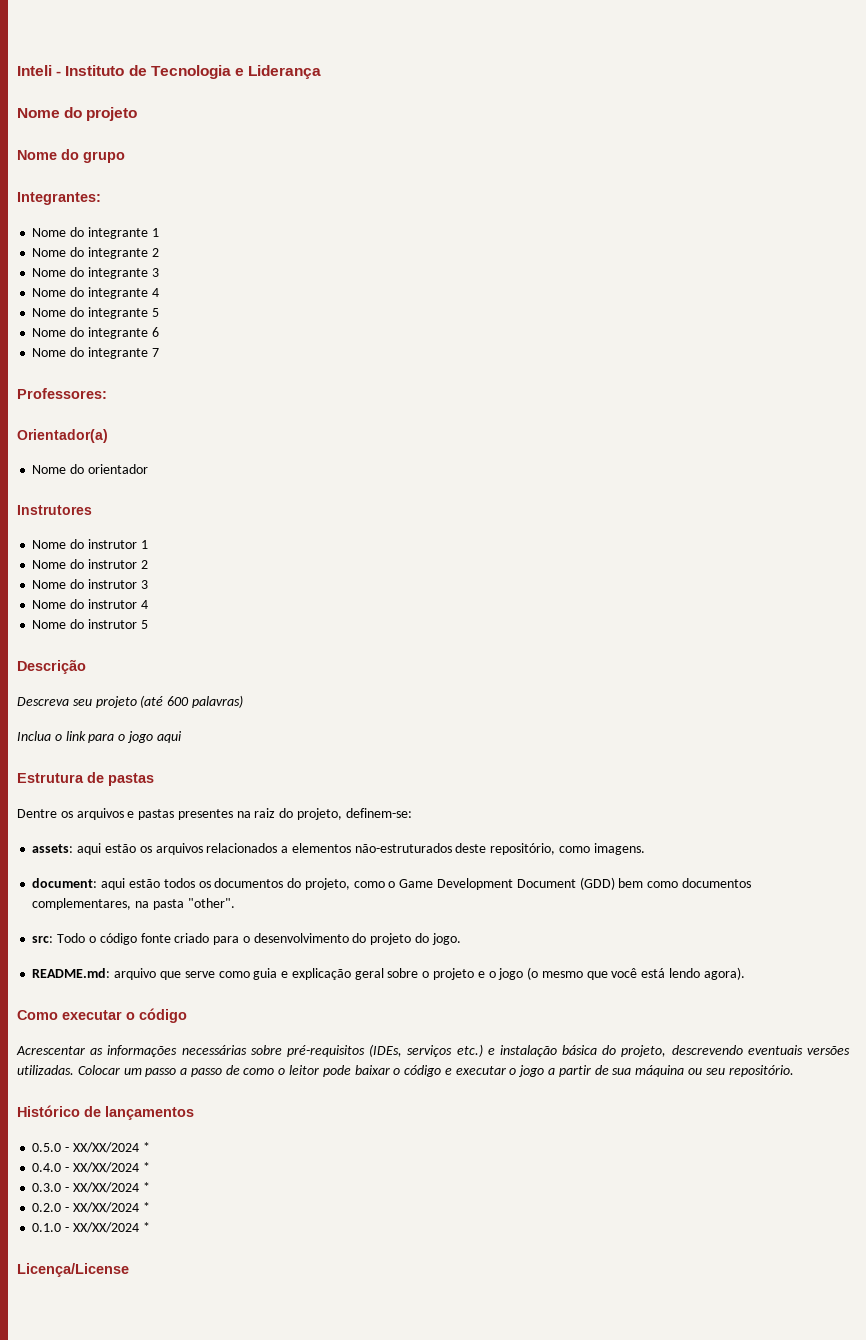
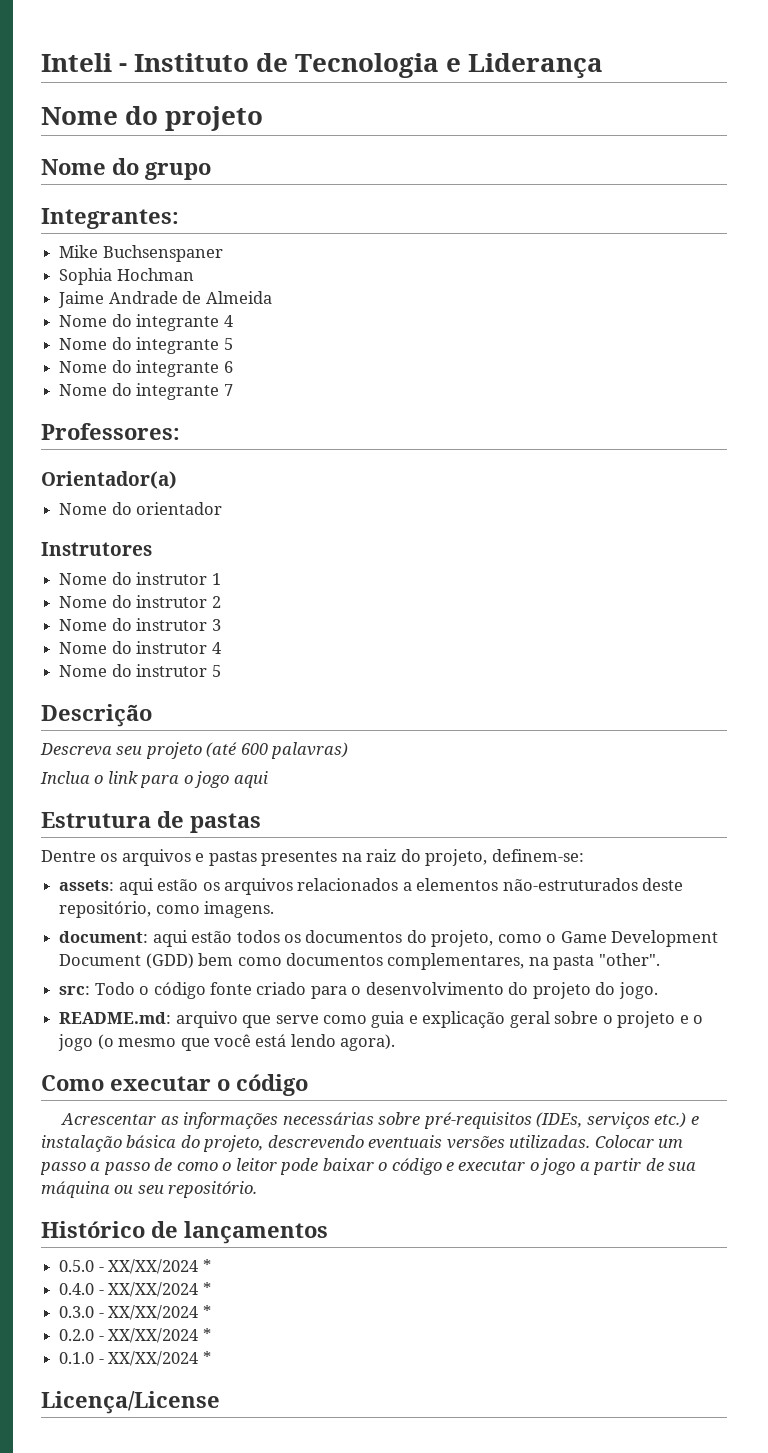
- Nome do integrante 1
- Nome do integrante 2
- Nome do integrante 3
+ Mike Buchsenspaner
+ Sophia Hochman
+ Jaime Andrade de Almeida

